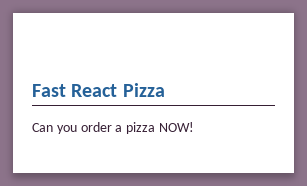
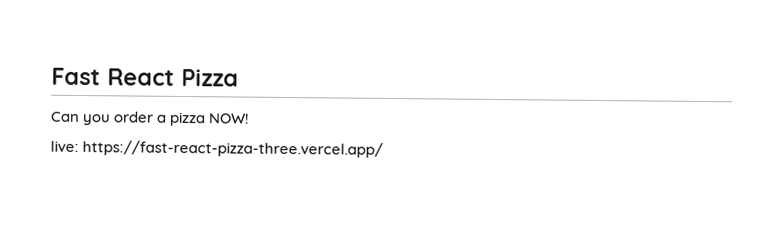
+ live: https://fast-react-pizza-three.vercel.app/

